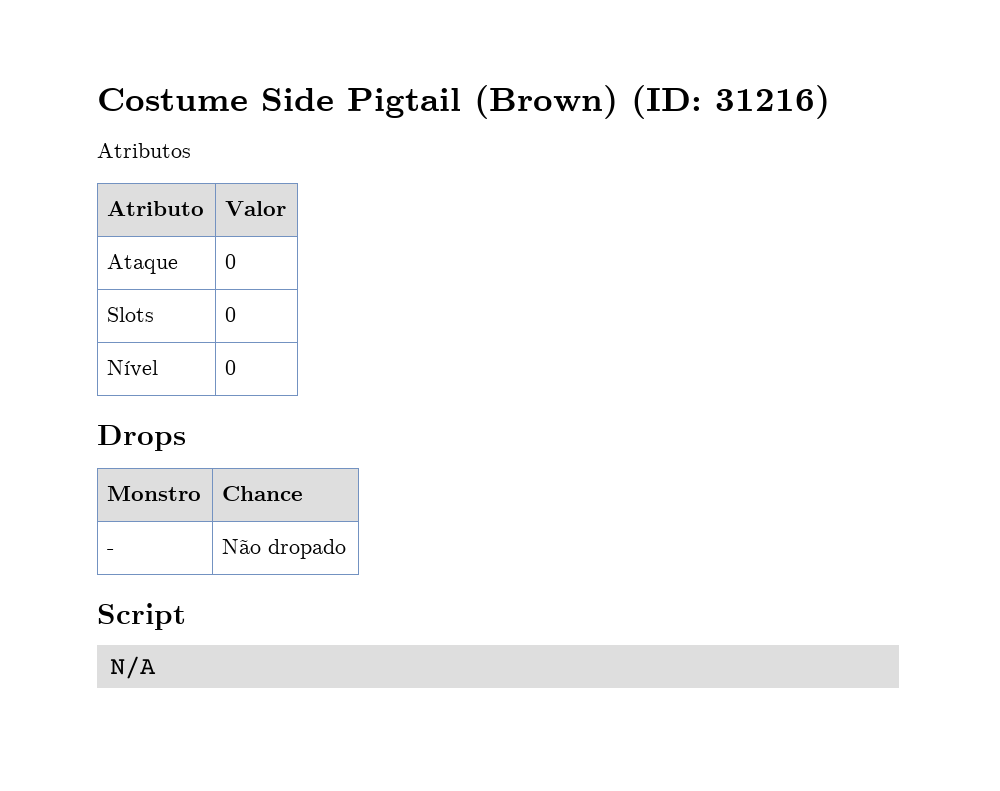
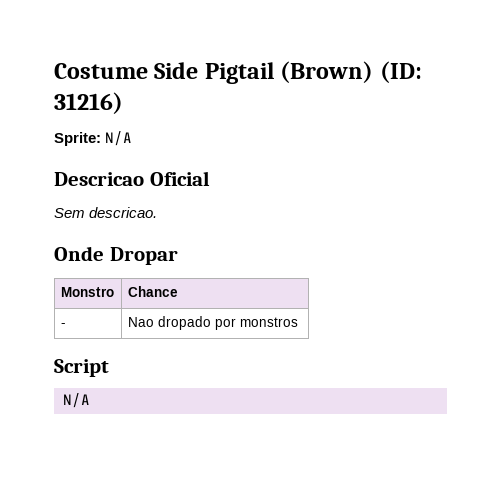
- Atributos
- Atributo | Valor
- Ataque | 0
- Slots | 0
- Nível | 0
- Drops
+ Sprite: N/A
+ Descricao Oficial
+ Sem descricao.
+ Onde Dropar
- - | Não dropado
+ - | Nao dropado por monstros

